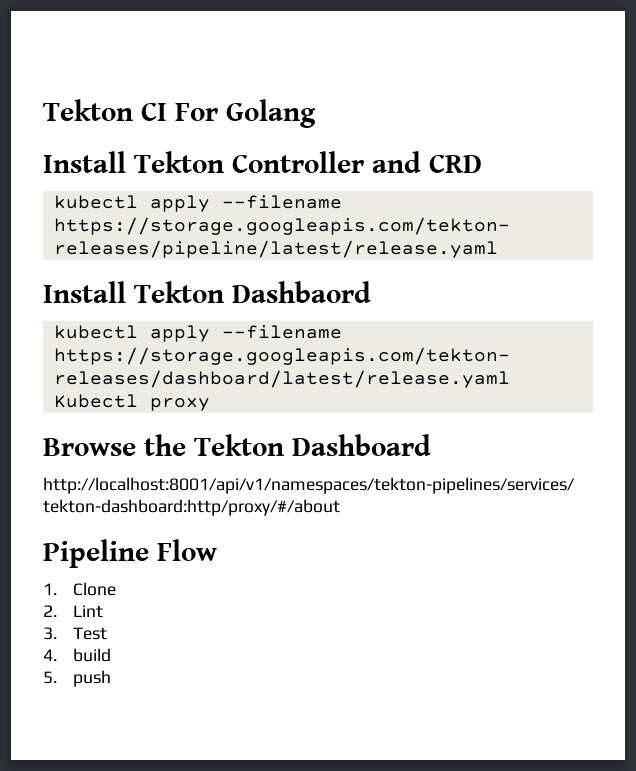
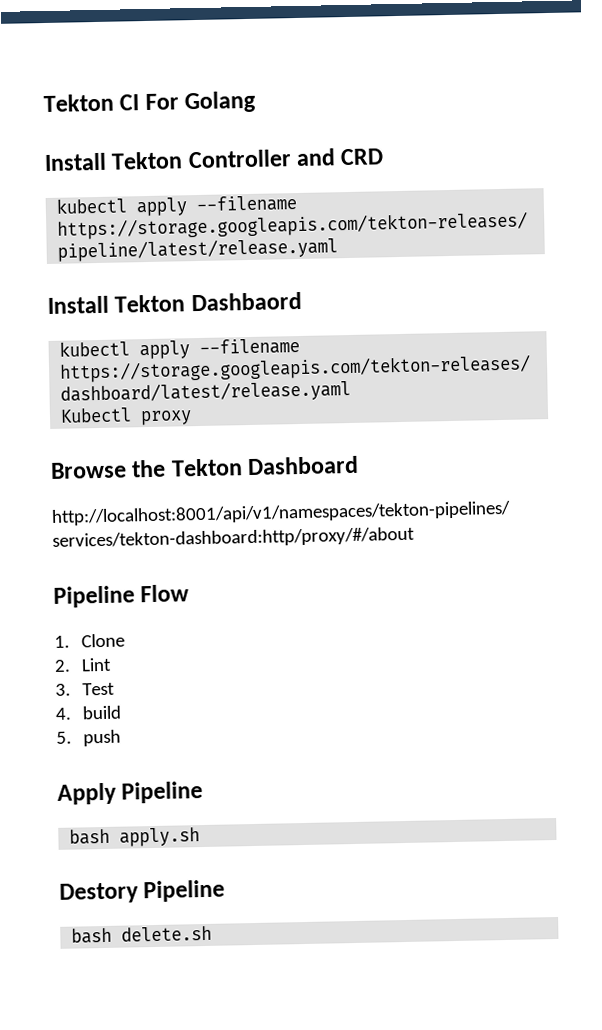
+ Apply Pipeline
+ bash apply.sh
+ Destory Pipeline
+ bash delete.sh

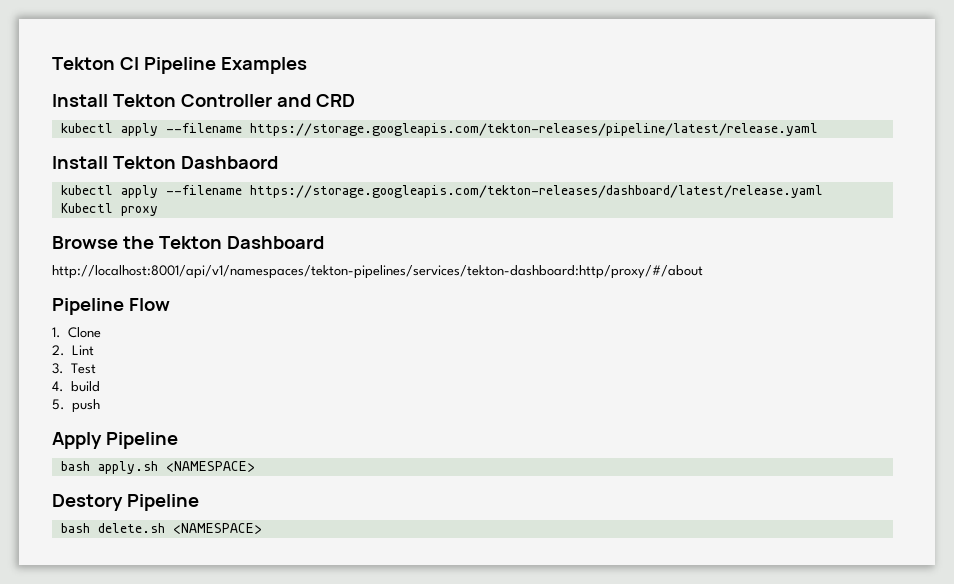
- Tekton CI For Golang
+ Tekton CI Pipeline Examples
- bash apply.sh
+ bash apply.sh <NAMESPACE>
- bash delete.sh
+ bash delete.sh <NAMESPACE>

